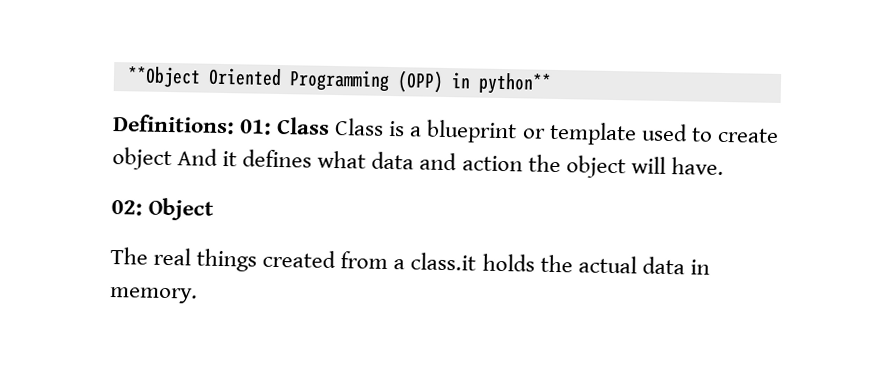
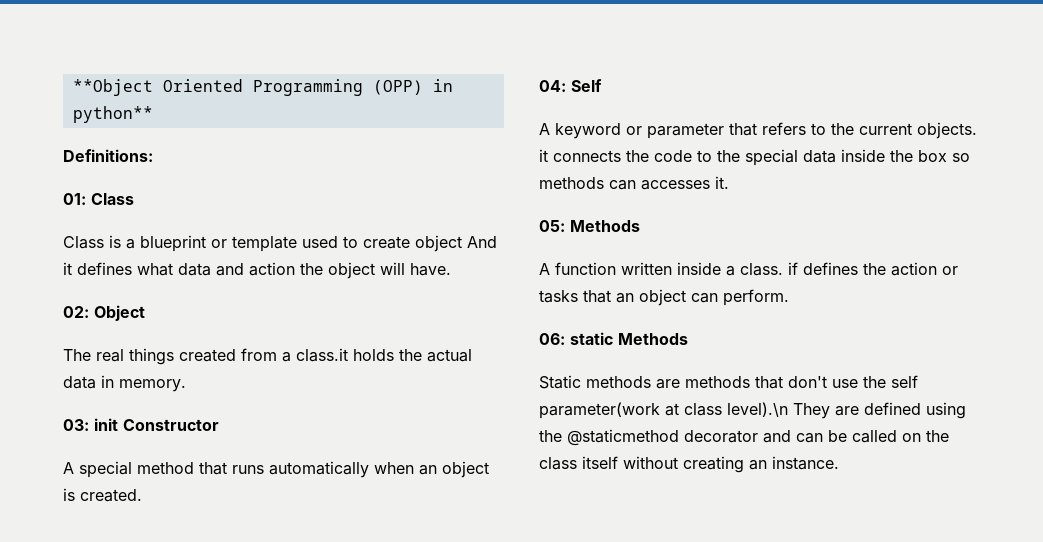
- Definitions: 01: Class Class is a blueprint or template used to create object And it defines what data and action the object will have.
+ Definitions:
+ 01: Class
+ Class is a blueprint or template used to create object And it defines what data and action the object will have.
+ 03: init Constructor
+ A special method that runs automatically when an object is created.
+ 04: Self
+ A keyword or parameter that refers to the current objects. it connects the code to the special data inside the box so methods can accesses it.
+ 05: Methods
+ A function written inside a class. if defines the action or tasks that an object can perform.
+ 06: static Methods
+ Static methods are methods that don't use the self parameter(work at class level).\n They are defined using the @staticmethod decorator and can be called on the class itself without creating an instance.

